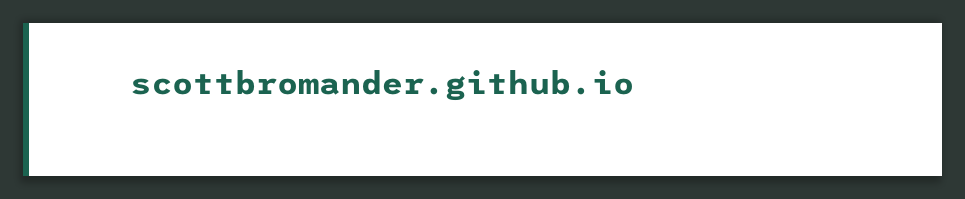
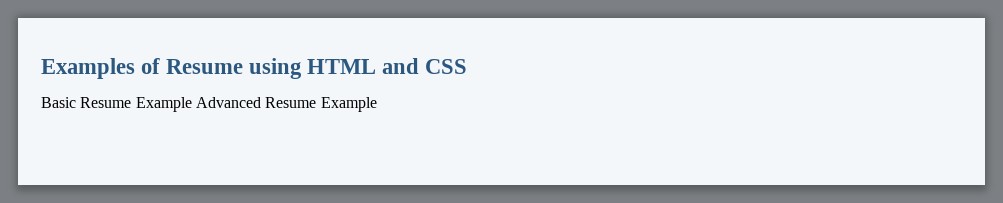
- scottbromander.github.io
+ Examples of Resume using HTML and CSS
+ Basic Resume Example Advanced Resume Example

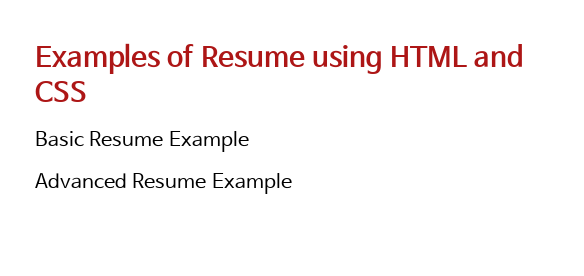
- Basic Resume Example Advanced Resume Example
+ Basic Resume Example
+ Advanced Resume Example

